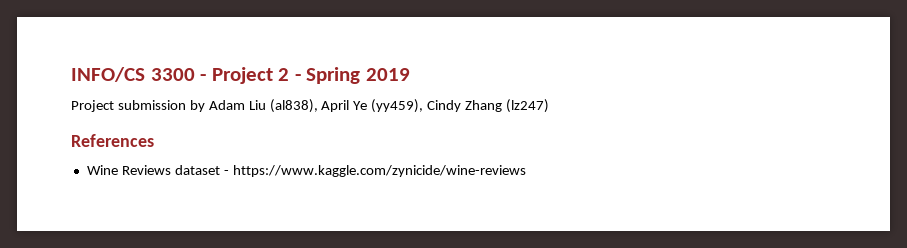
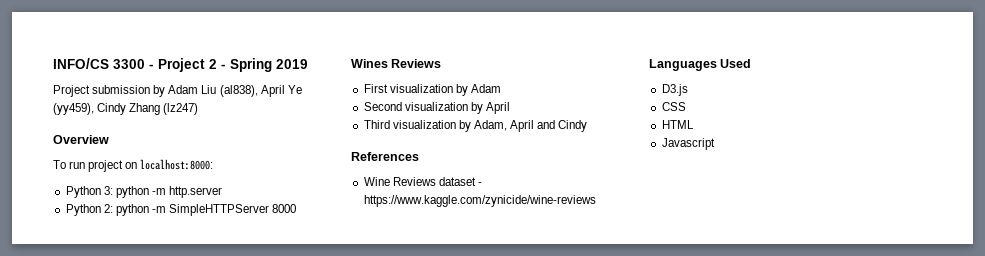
+ Overview
+ To run project on localhost:8000:
+ Python 3: python -m http.server
+ Python 2: python -m SimpleHTTPServer 8000
+ Wines Reviews
+ First visualization by Adam
+ Second visualization by April
+ Third visualization by Adam, April and Cindy
+ Languages Used
+ D3.js
+ CSS
+ HTML
+ Javascript

